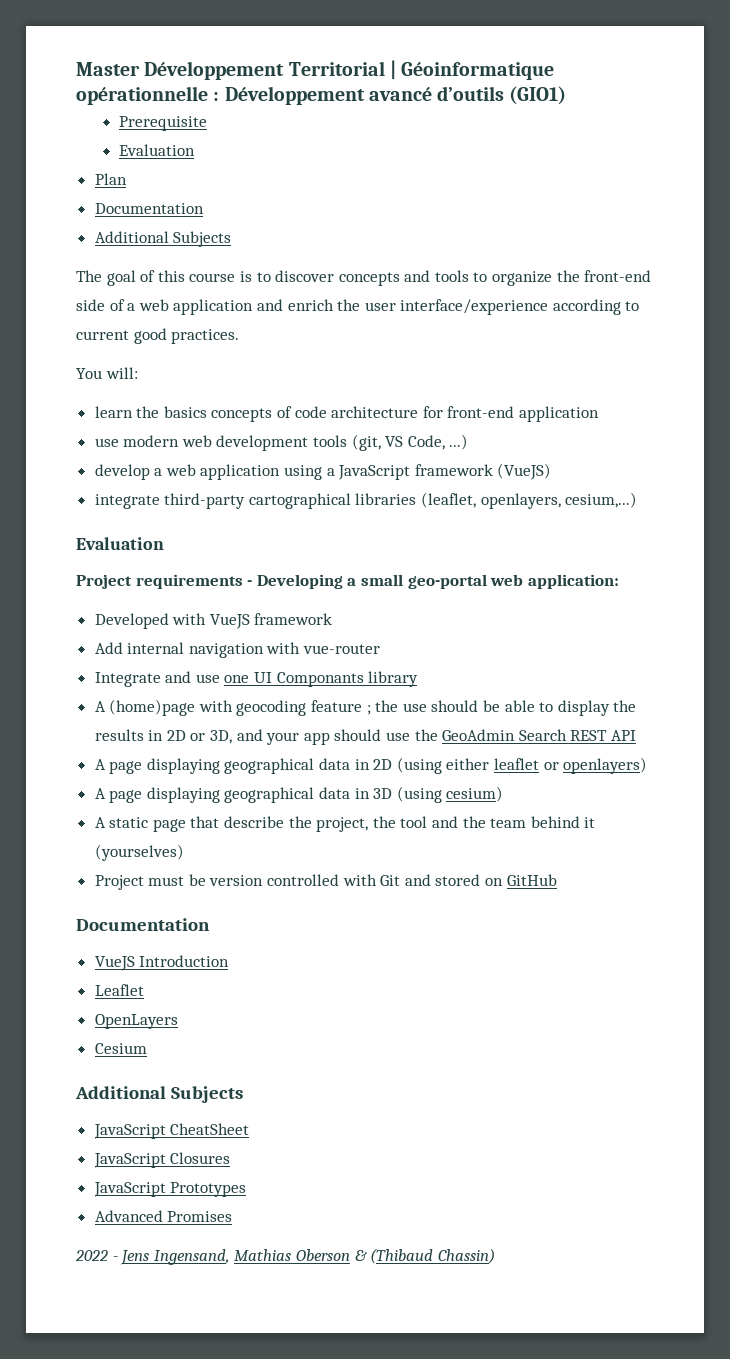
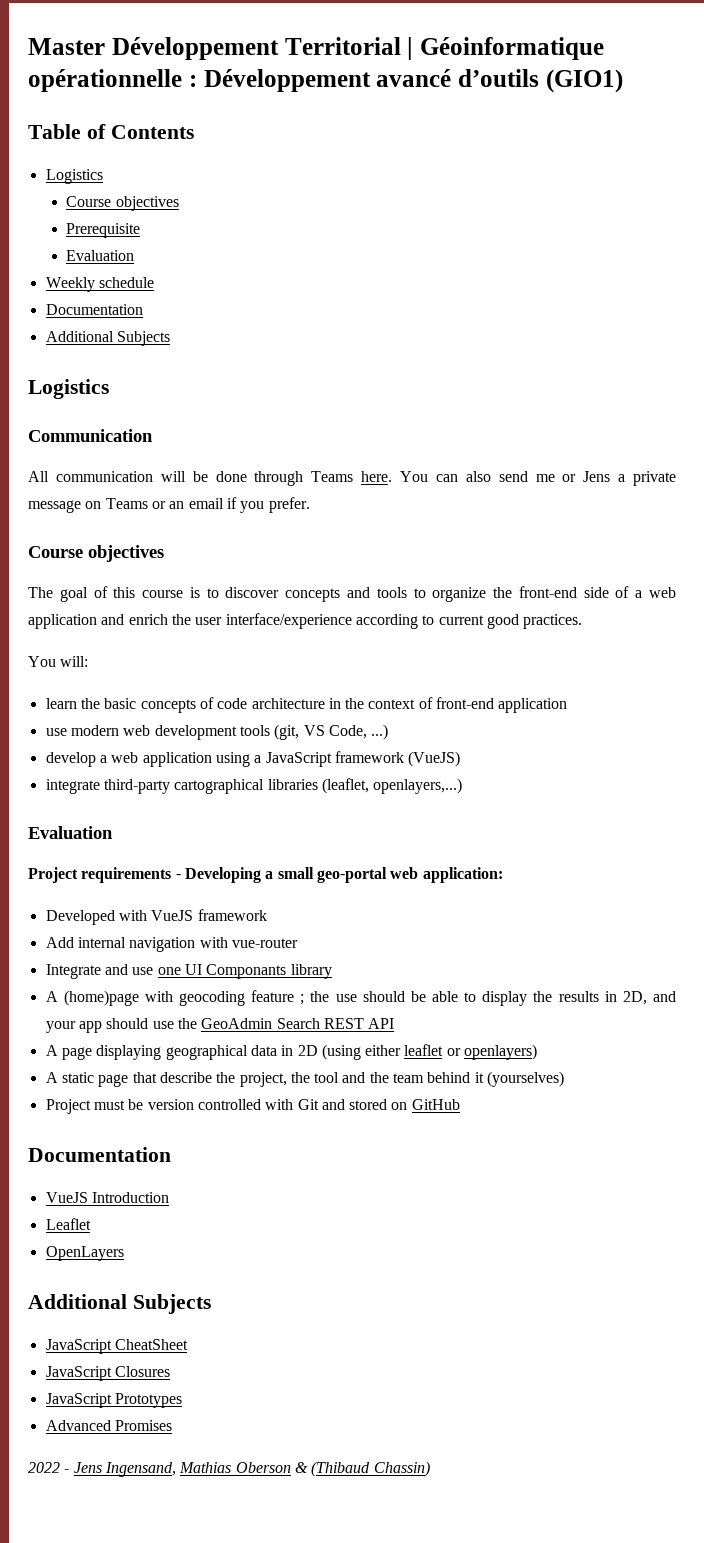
+ Table of Contents
+ Logistics
+ Course objectives
- Plan
+ Weekly schedule
  Documentation
  Additional Subjects
+ Logistics
+ Communication
+ All communication will be done through Teams here. You can also send me or Jens a private message on Teams or an email if you prefer.
+ Course objectives
- learn the basics concepts of code architecture for front-end application
+ learn the basic concepts of code architecture in the context of front-end application
- integrate third-party cartographical libraries (leaflet, openlayers, cesium,...)
+ integrate third-party cartographical libraries (leaflet, openlayers,...)
- A (home)page with geocoding feature ; the use should be able to display the results in 2D or 3D, and your app should use the GeoAdmin Search REST API
+ A (home)page with geocoding feature ; the use should be able to display the results in 2D, and your app should use the GeoAdmin Search REST API
- A page displaying geographical data in 3D (using cesium)
- Cesium

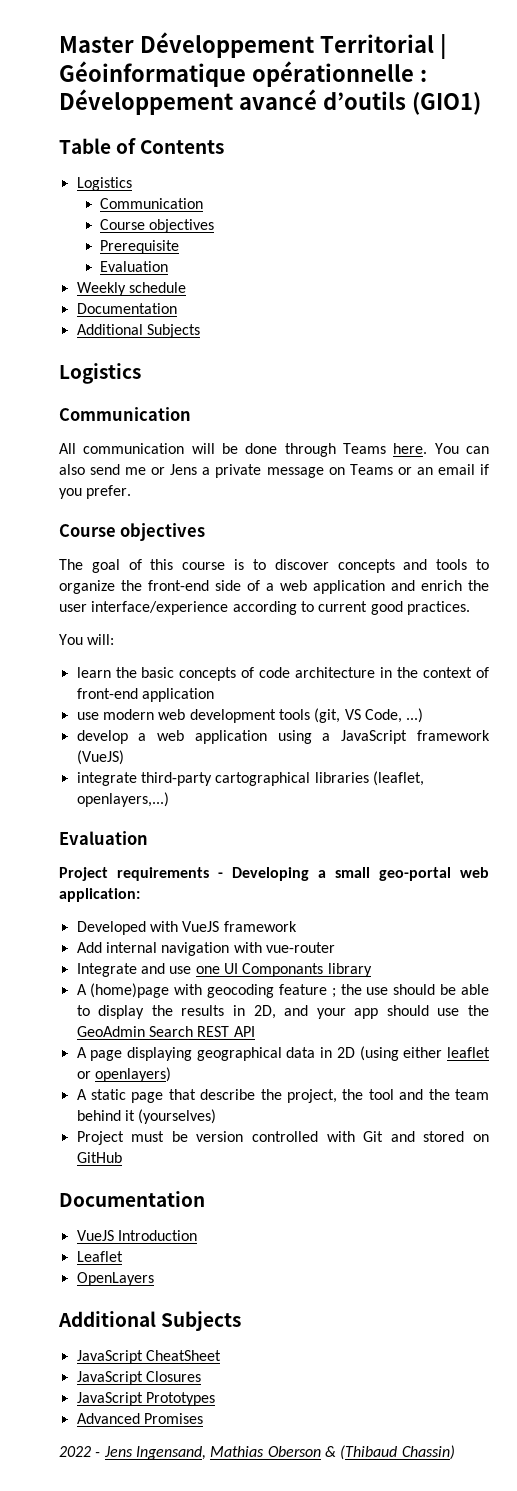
  Table of Contents
  Logistics
+ Communication

